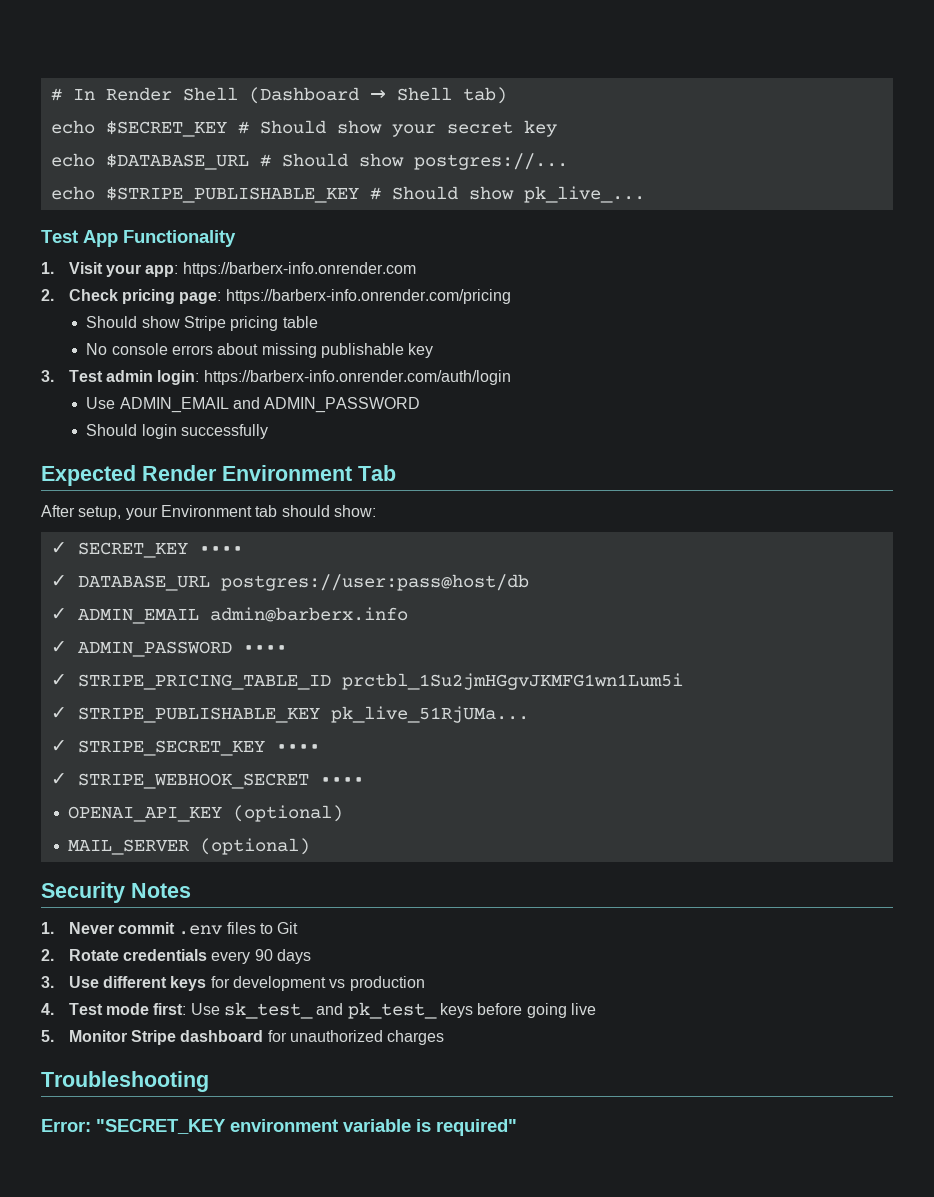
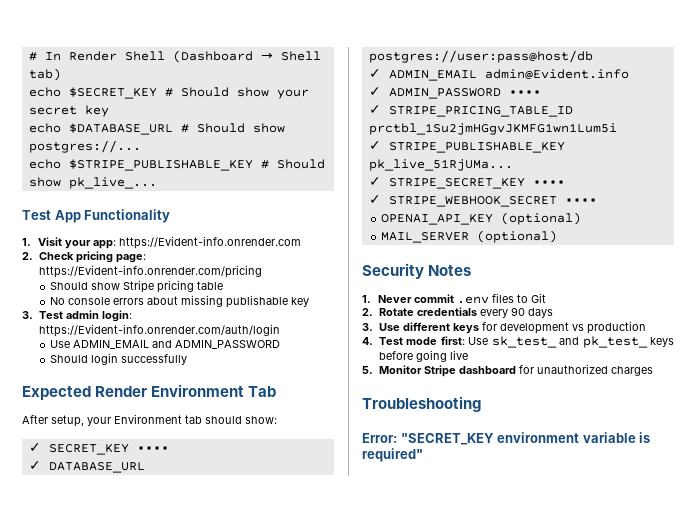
- 1. Visit your app: https://barberx-info.onrender.com
+ 1. Visit your app: https://Evident-info.onrender.com
- 2. Check pricing page: https://barberx-info.onrender.com/pricing
+ 2. Check pricing page: https://Evident-info.onrender.com/pricing
- 3. Test admin login: https://barberx-info.onrender.com/auth/login
+ 3. Test admin login: https://Evident-info.onrender.com/auth/login
- ✓ ADMIN_EMAIL admin@barberx.info
+ ✓ ADMIN_EMAIL admin@Evident.info

